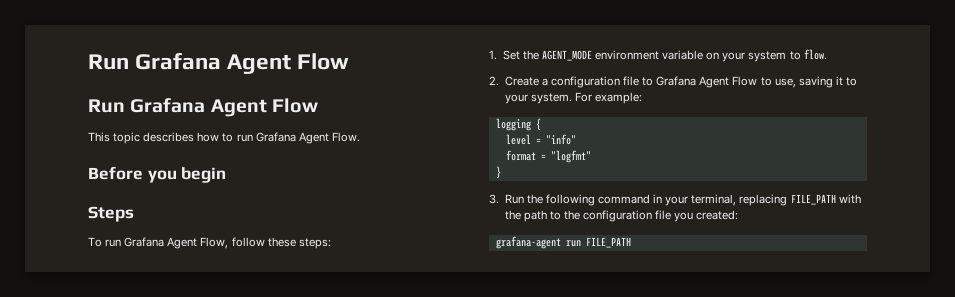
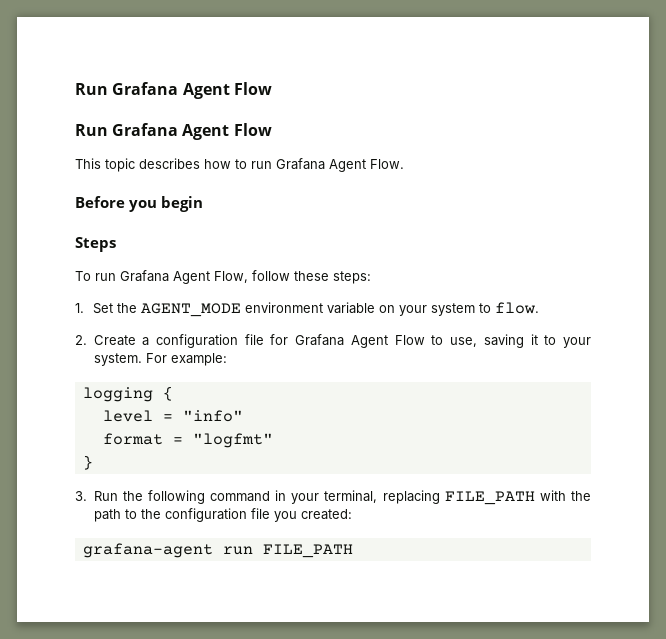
- 2. Create a configuration file to Grafana Agent Flow to use, saving it to your system.
+ 2. Create a configuration file for Grafana Agent Flow to use, saving it to your system.

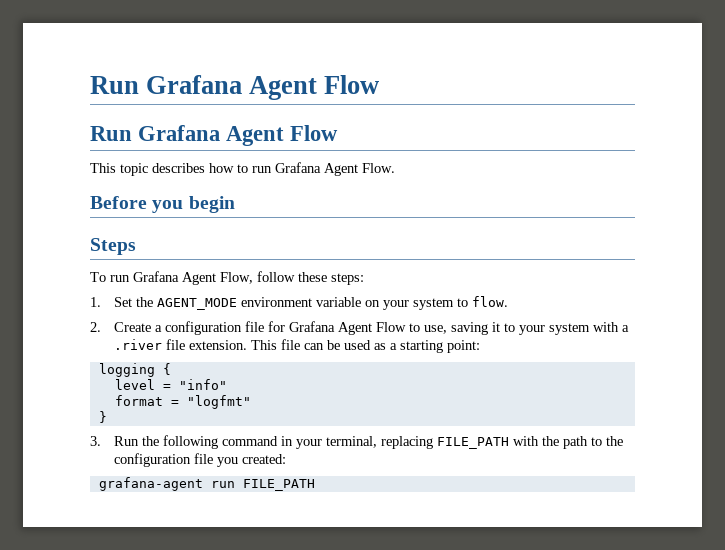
- 2. Create a configuration file for Grafana Agent Flow to use, saving it to your system. For example:
+ 2. Create a configuration file for Grafana Agent Flow to use, saving it to your system with a .river file extension. This file can be used as a starting point:

